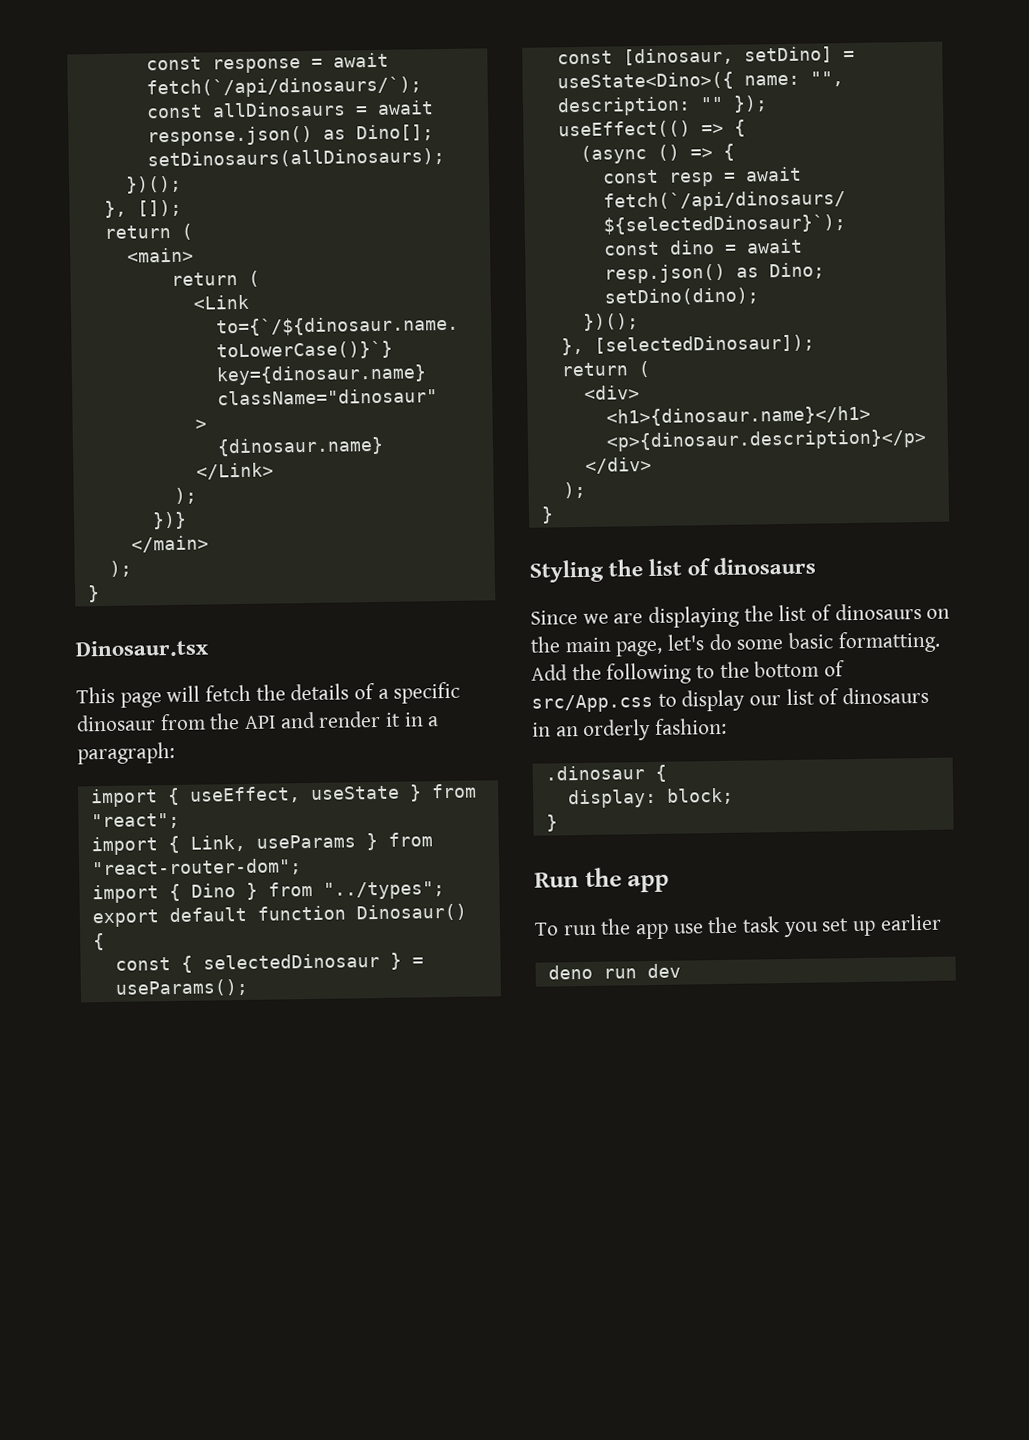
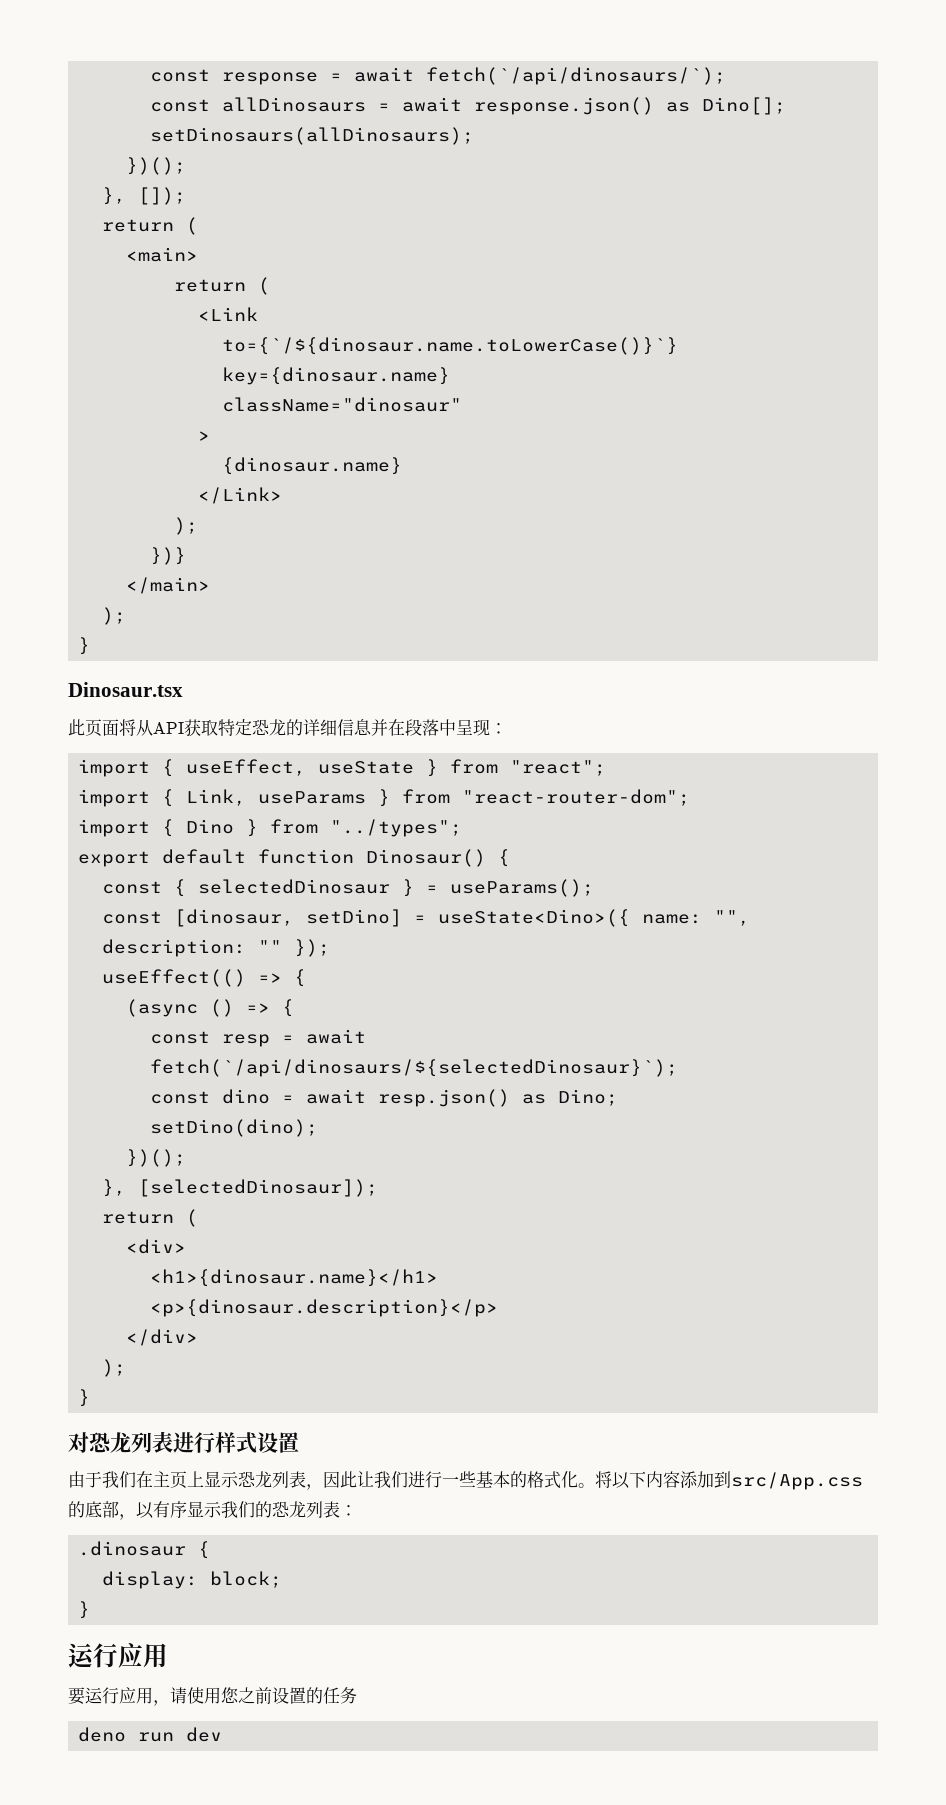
- This page will fetch the details of a specific dinosaur from the API and render it in a paragraph:
+ 此页面将从API获取特定恐龙的详细信息并在段落中呈现：
- Styling the list of dinosaurs
- Since we are displaying the list of dinosaurs on the main page, let's do some basic formatting. Add the following to the bottom of src/App.css to display our list of dinosaurs in an orderly fashion:
+ 对恐龙列表进行样式设置
+ 由于我们在主页上显示恐龙列表，因此让我们进行一些基本的格式化。将以下内容添加到src/App.css的底部，以有序显示我们的恐龙列表：
  display: block;
  }
- Run the app
- To run the app use the task you set up earlier
+ 运行应用
+ 要运行应用，请使用您之前设置的任务

